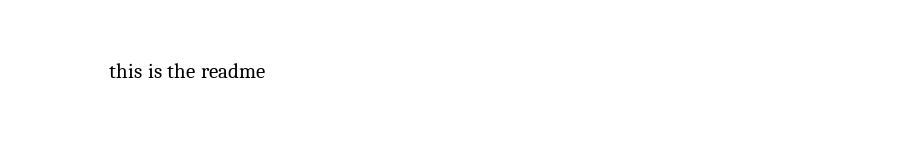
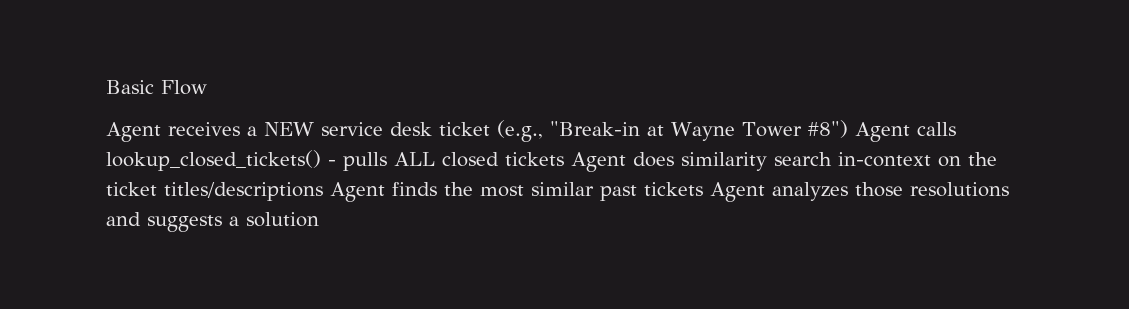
- this is the readme
+ Basic Flow
+ Agent receives a NEW service desk ticket (e.g., "Break-in at Wayne Tower #8") Agent calls lookup_closed_tickets() - pulls ALL closed tickets Agent does similarity search in-context on the ticket titles/descriptions Agent finds the most similar past tickets Agent analyzes those resolutions and suggests a solution

